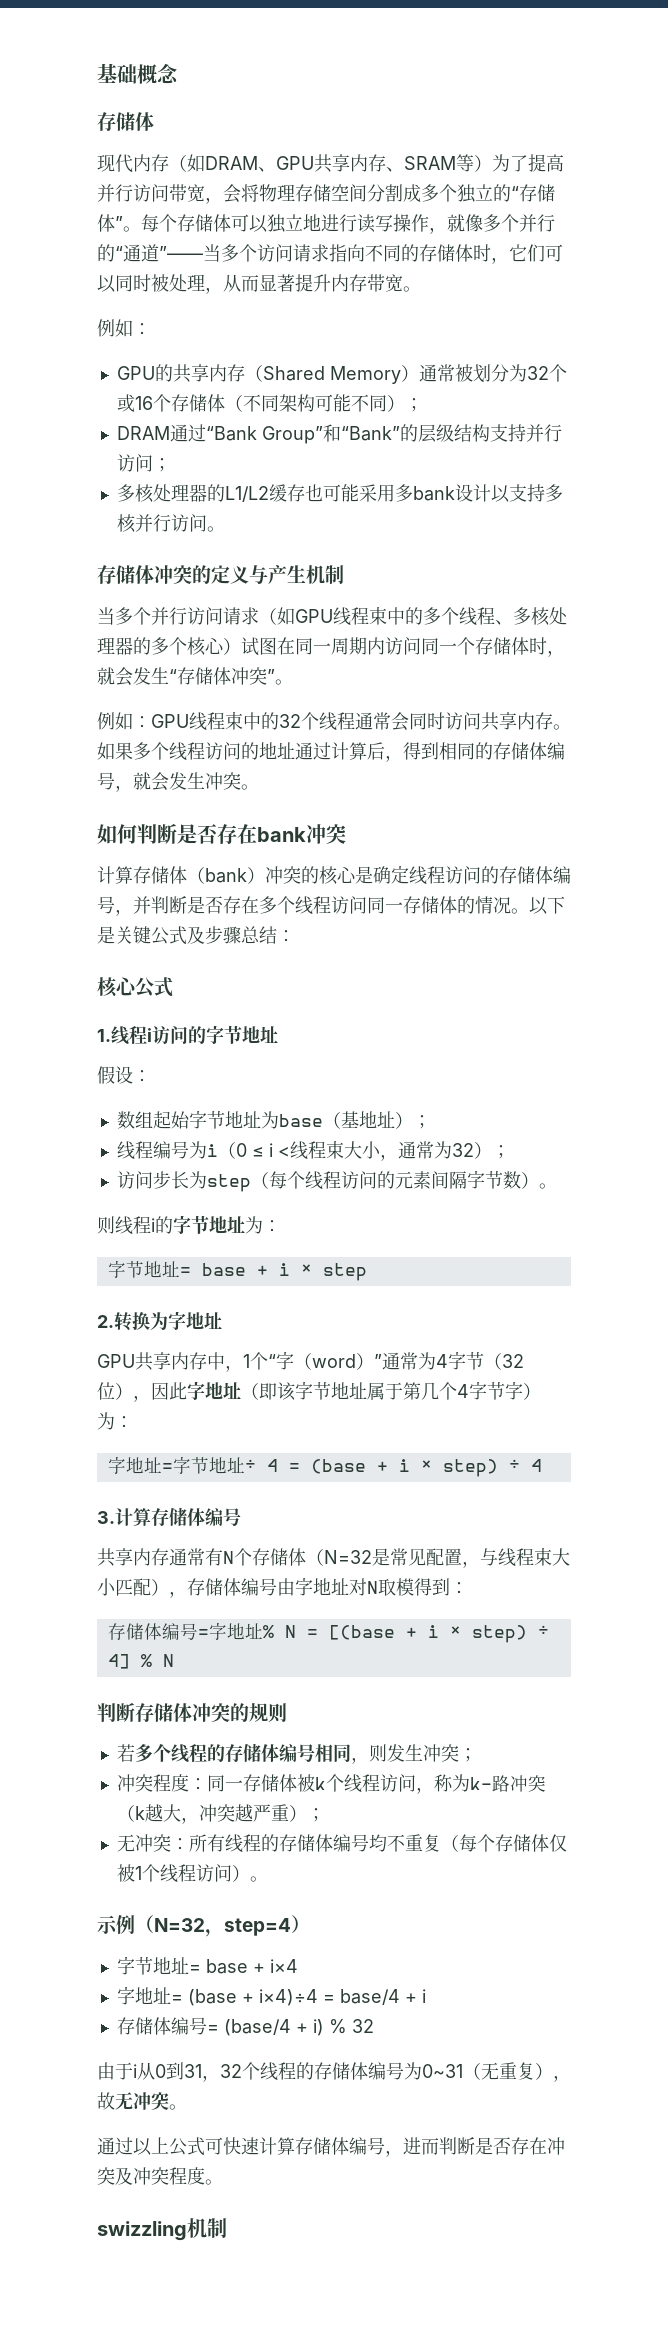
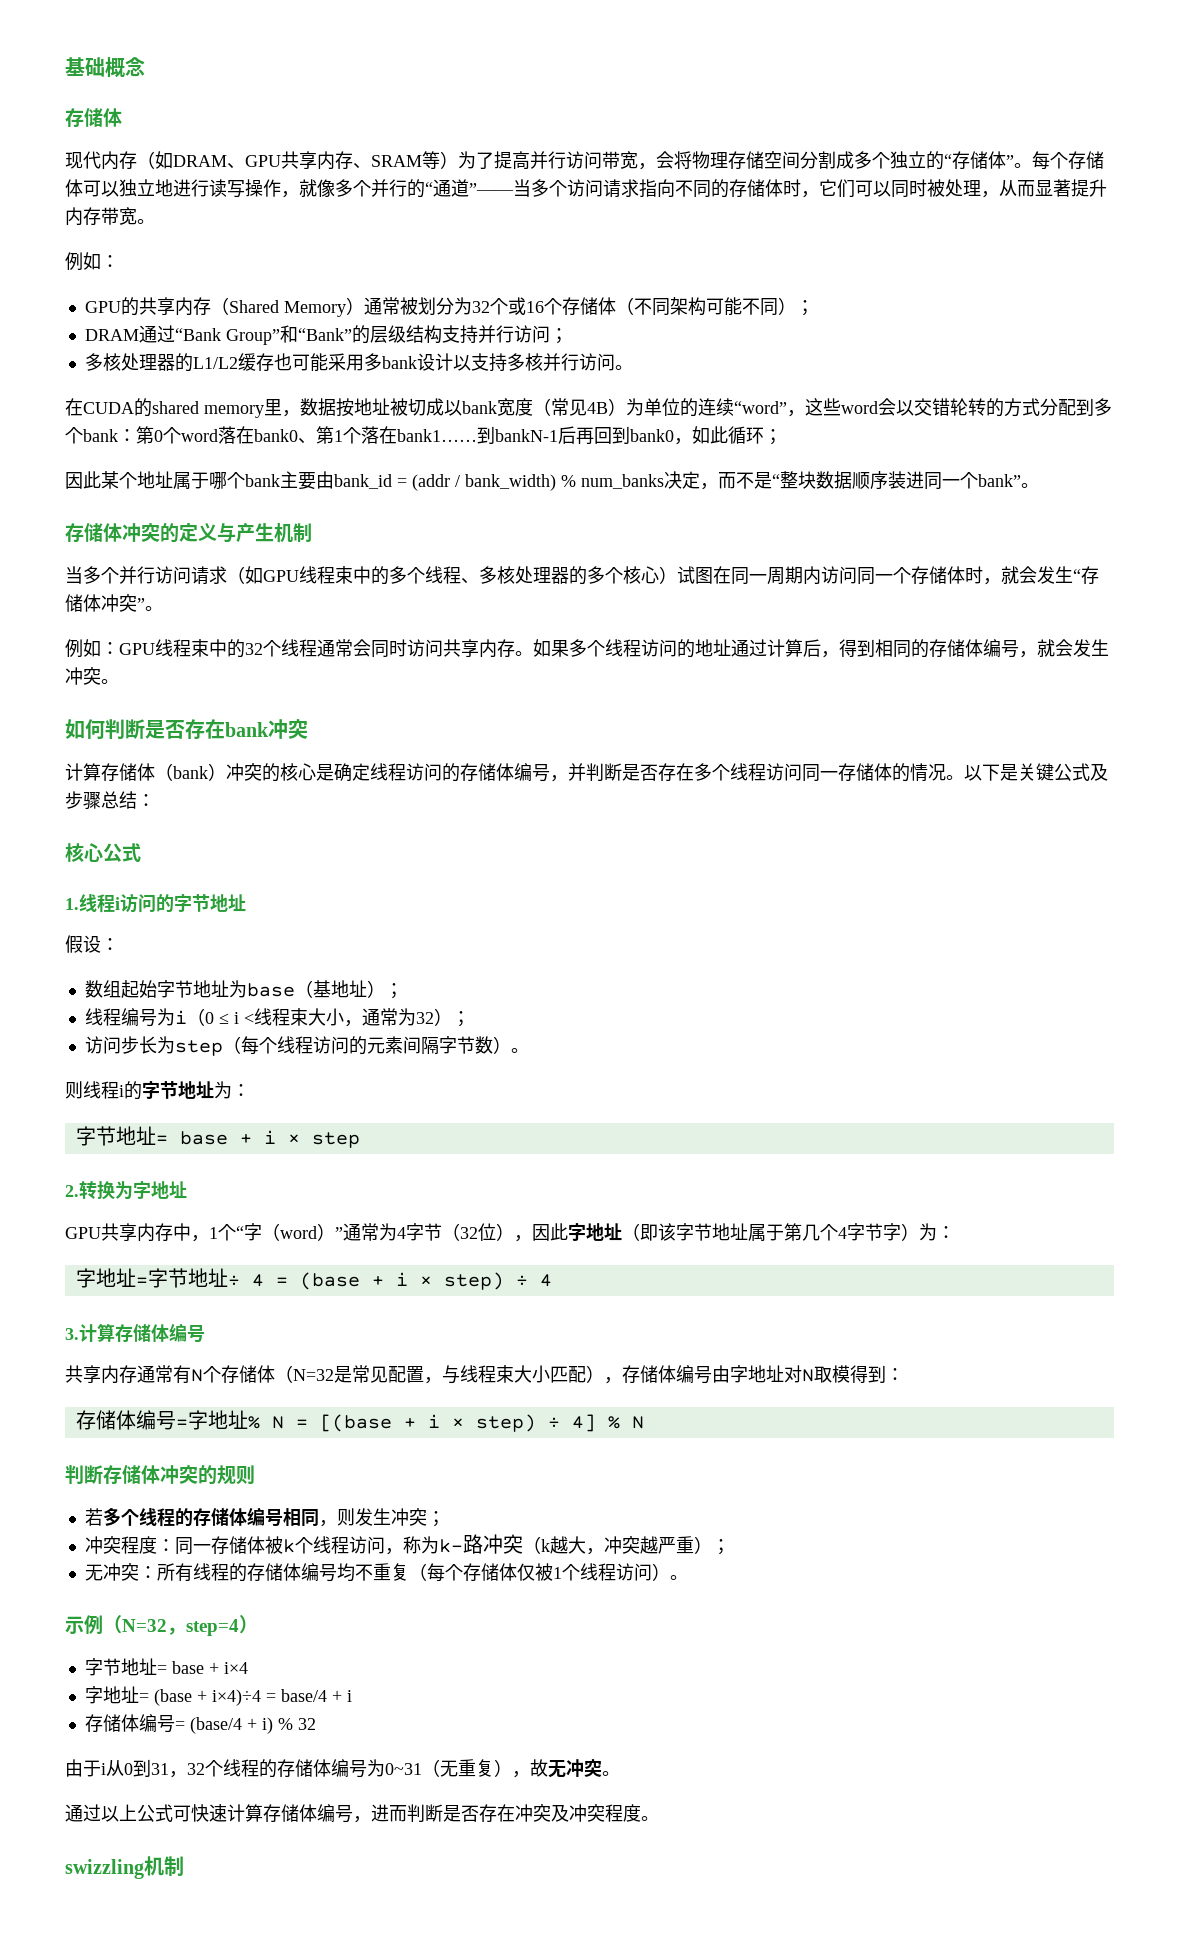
+ 在CUDA的shared memory里，数据按地址被切成以bank宽度（常见4B）为单位的连续“word”，这些word会以交错轮转的方式分配到多个bank：第0个word落在bank0、第1个落在bank1……到bankN-1后再回到bank0，如此循环；
+ 因此某个地址属于哪个bank主要由bank_id = (addr / bank_width) % num_banks决定，而不是“整块数据顺序装进同一个bank”。

